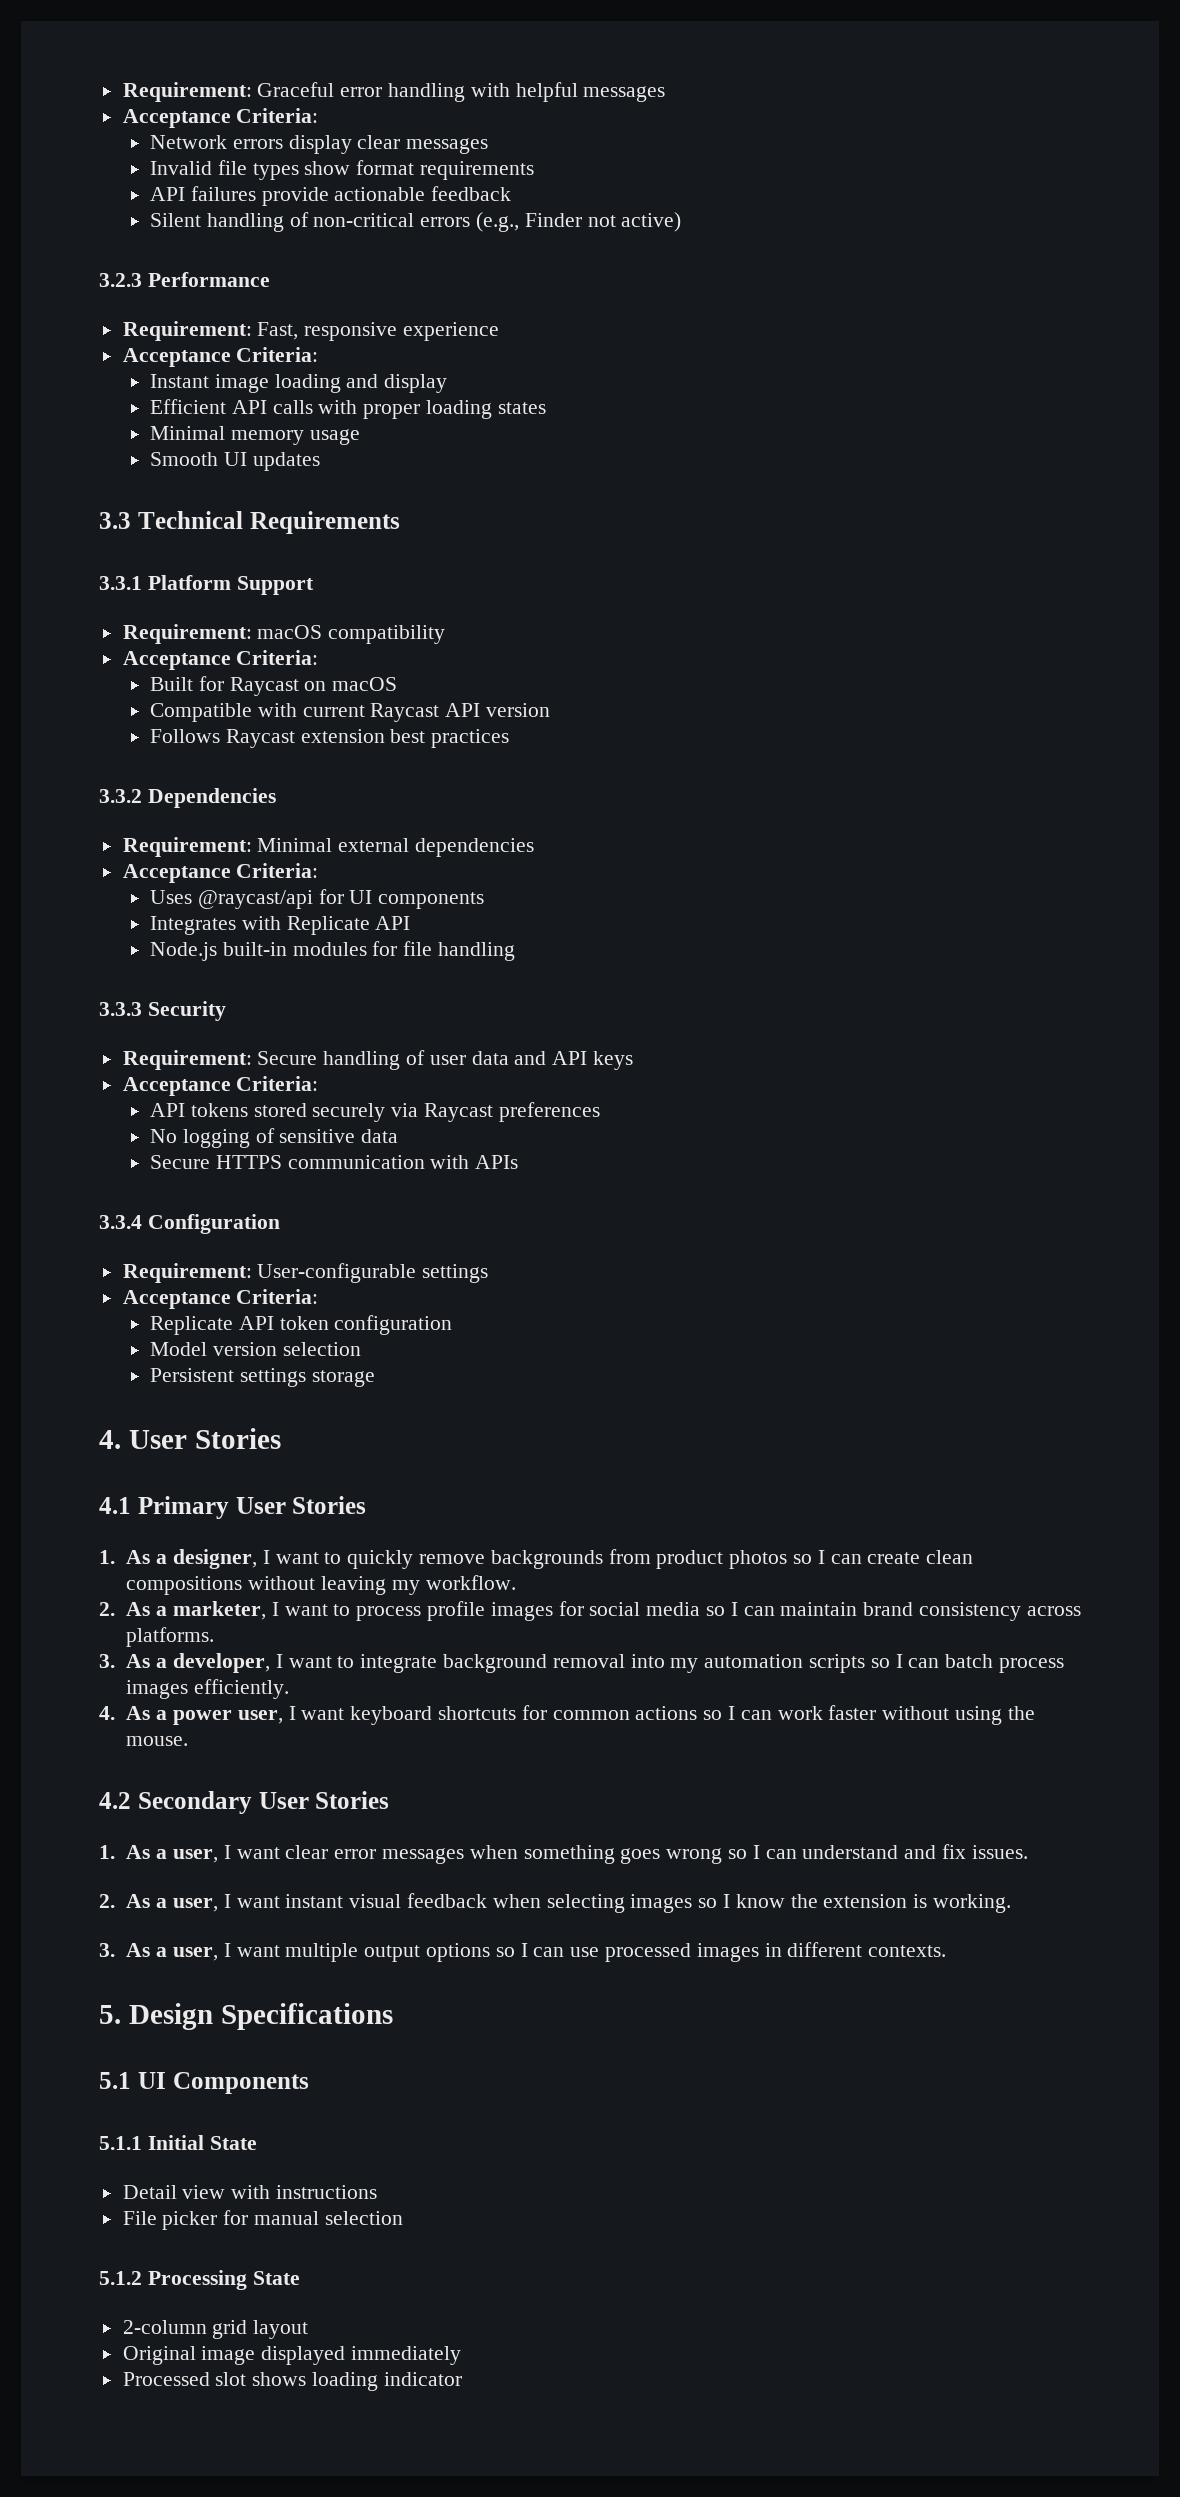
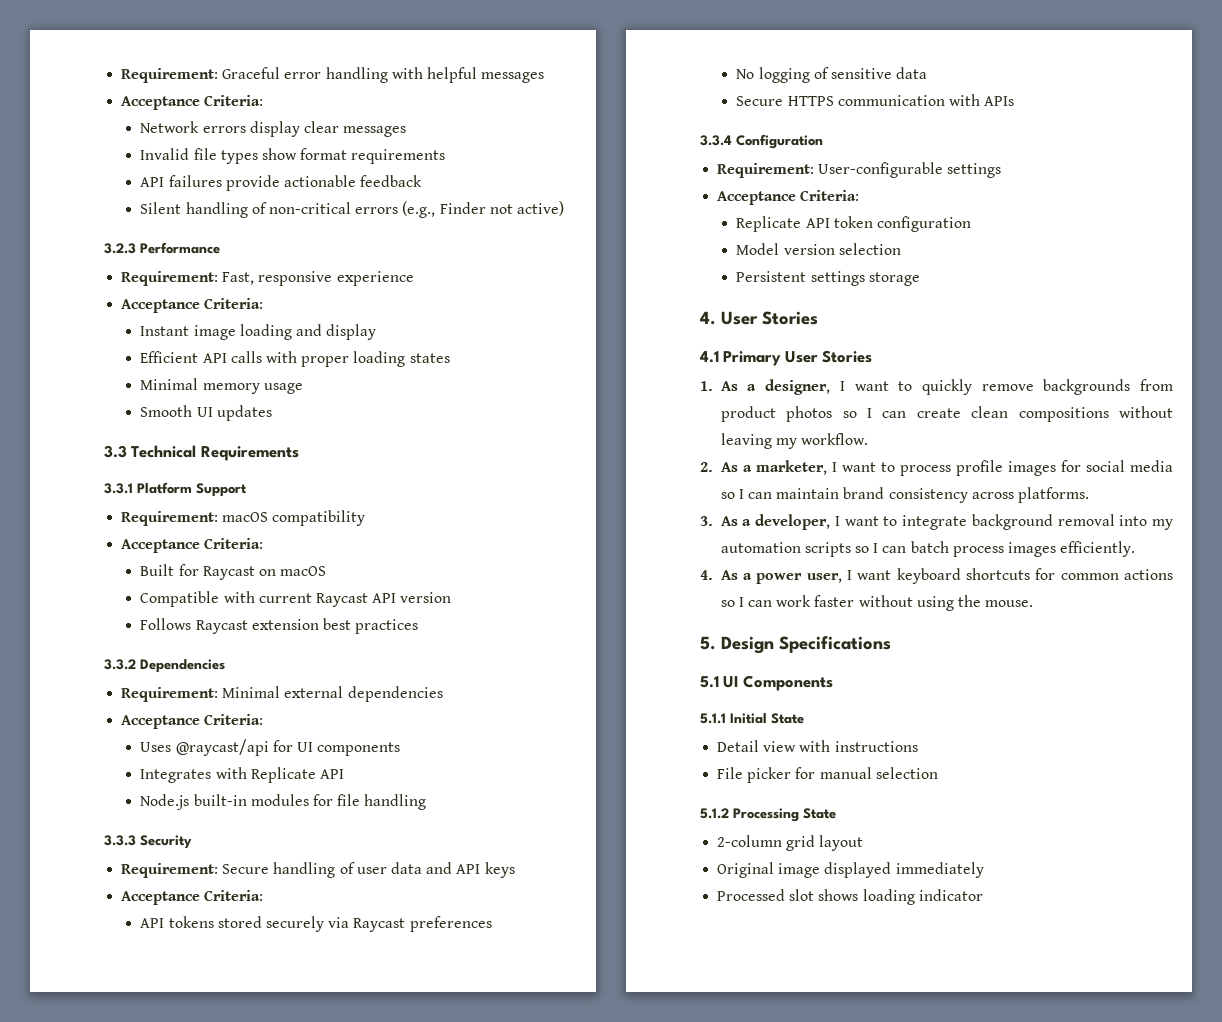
- 4.2 Secondary User Stories
- 1. As a user, I want clear error messages when something goes wrong so I can understand and fix issues.
- 2. As a user, I want instant visual feedback when selecting images so I know the extension is working.
- 3. As a user, I want multiple output options so I can use processed images in different contexts.

